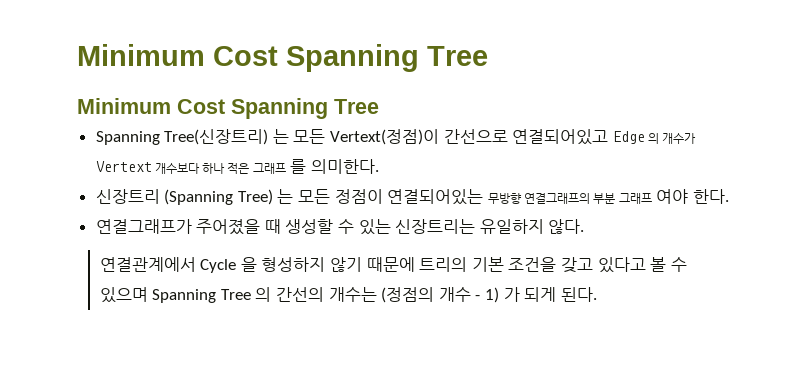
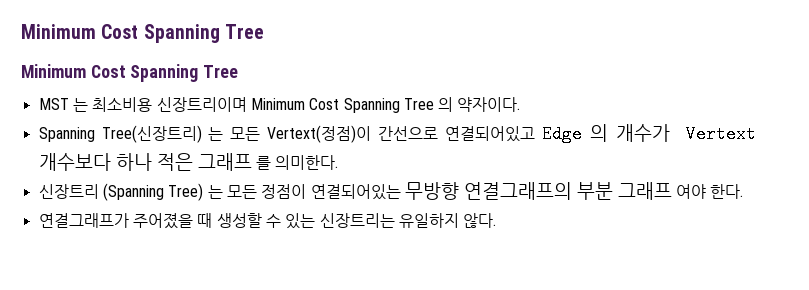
+ MST 는 최소비용 신장트리이며 Minimum Cost Spanning Tree 의 약자이다.
- 연결관계에서 Cycle 을 형성하지 않기 때문에 트리의 기본 조건을 갖고 있다고 볼 수 있으며 Spanning Tree 의 간선의 개수는 (정점의 개수 - 1) 가 되게 된다.

